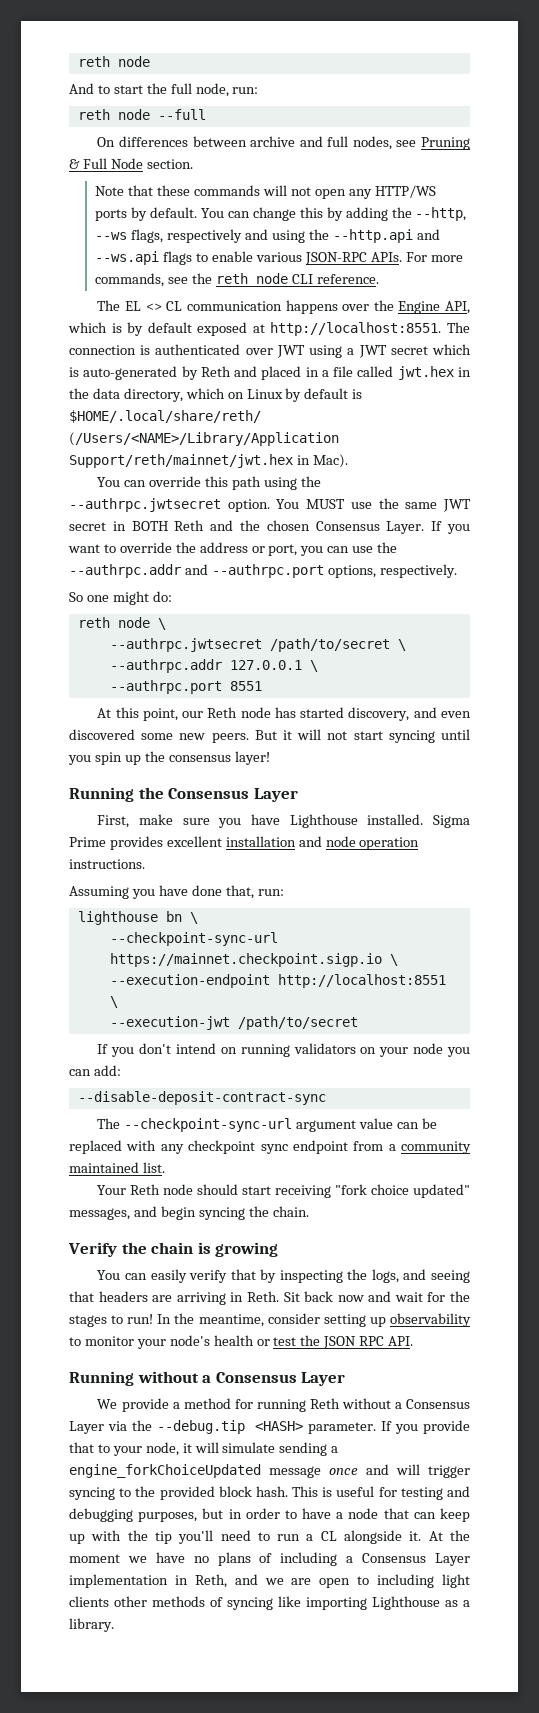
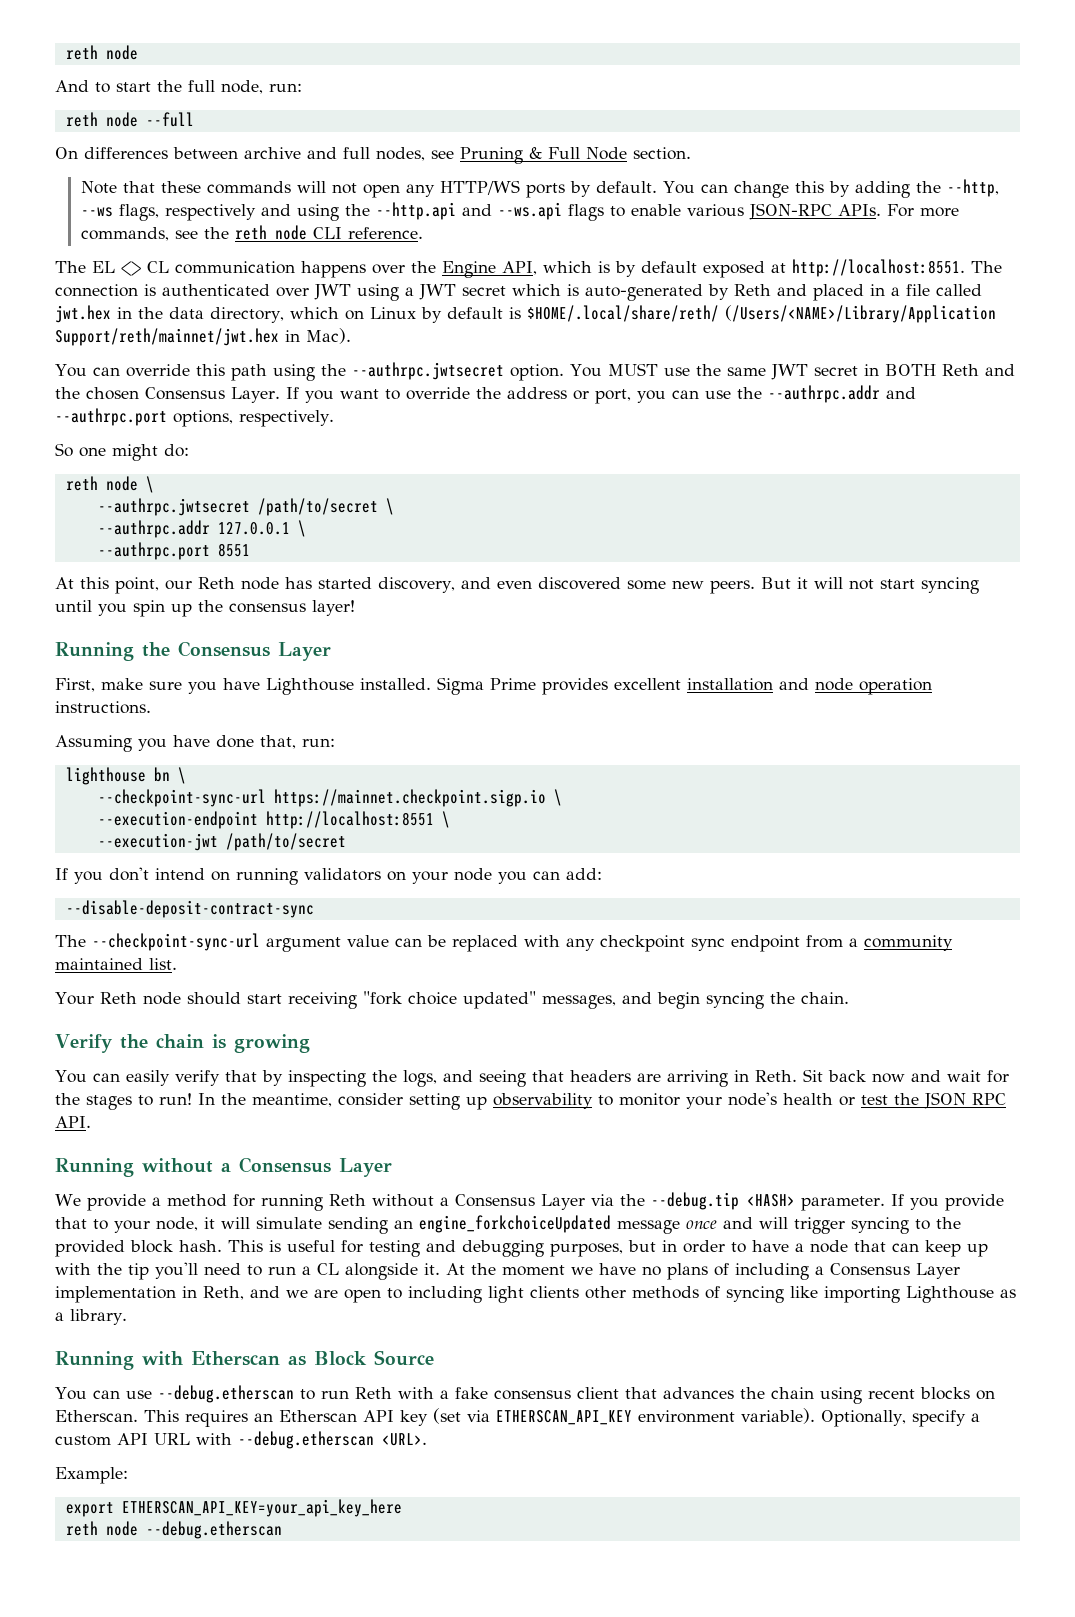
- If you provide that to your node, it will simulate sending a engine_forkChoiceUpdated message once and will trigger syncing to the provided block hash.
+ If you provide that to your node, it will simulate sending an engine_forkchoiceUpdated message once and will trigger syncing to the provided block hash.
+ Running with Etherscan as Block Source
+ You can use --debug.etherscan to run Reth with a fake consensus client that advances the chain using recent blocks on Etherscan. This requires an Etherscan API key (set via ETHERSCAN_API_KEY environment variable). Optionally, specify a custom API URL with --debug.etherscan <URL>.
+ Example:
+ export ETHERSCAN_API_KEY=your_api_key_here
+ reth node --debug.etherscan

